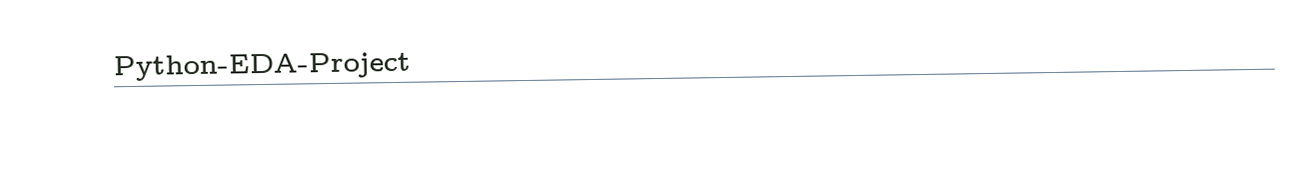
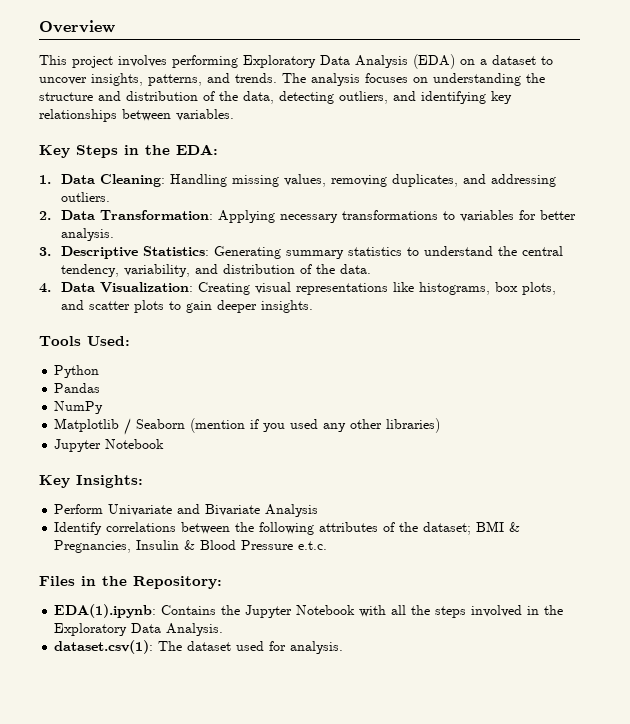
- Python-EDA-Project
+ Overview
+ This project involves performing Exploratory Data Analysis (EDA) on a dataset to uncover insights, patterns, and trends. The analysis focuses on understanding the structure and distribution of the data, detecting outliers, and identifying key relationships between variables.
+ Key Steps in the EDA:
+ 1. Data Cleaning: Handling missing values, removing duplicates, and addressing outliers.
+ 2. Data Transformation: Applying necessary transformations to variables for better analysis.
+ 3. Descriptive Statistics: Generating summary statistics to understand the central tendency, variability, and distribution of the data.
+ 4. Data Visualization: Creating visual representations like histograms, box plots, and scatter plots to gain deeper insights.
+ Tools Used:
+ Python
+ Pandas
+ NumPy
+ Matplotlib / Seaborn (mention if you used any other libraries)
+ Jupyter Notebook
+ Key Insights:
+ Perform Univariate and Bivariate Analysis
+ Identify correlations between the following attributes of the dataset; BMI & Pregnancies, Insulin & Blood Pressure e.t.c.
+ Files in the Repository:
+ EDA(1).ipynb: Contains the Jupyter Notebook with all the steps involved in the Exploratory Data Analysis.
+ dataset.csv(1): The dataset used for analysis.

